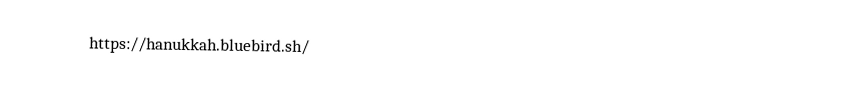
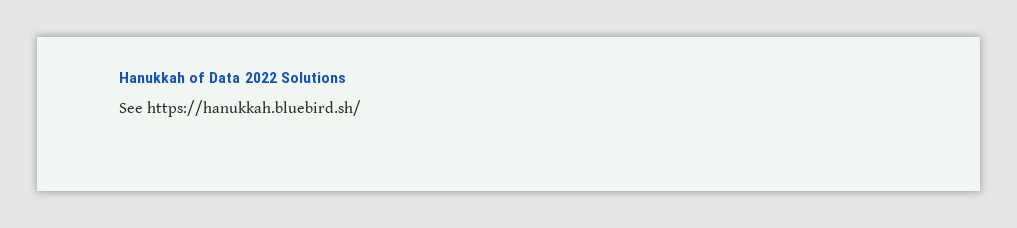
- https://hanukkah.bluebird.sh/
+ Hanukkah of Data 2022 Solutions
+ See https://hanukkah.bluebird.sh/

